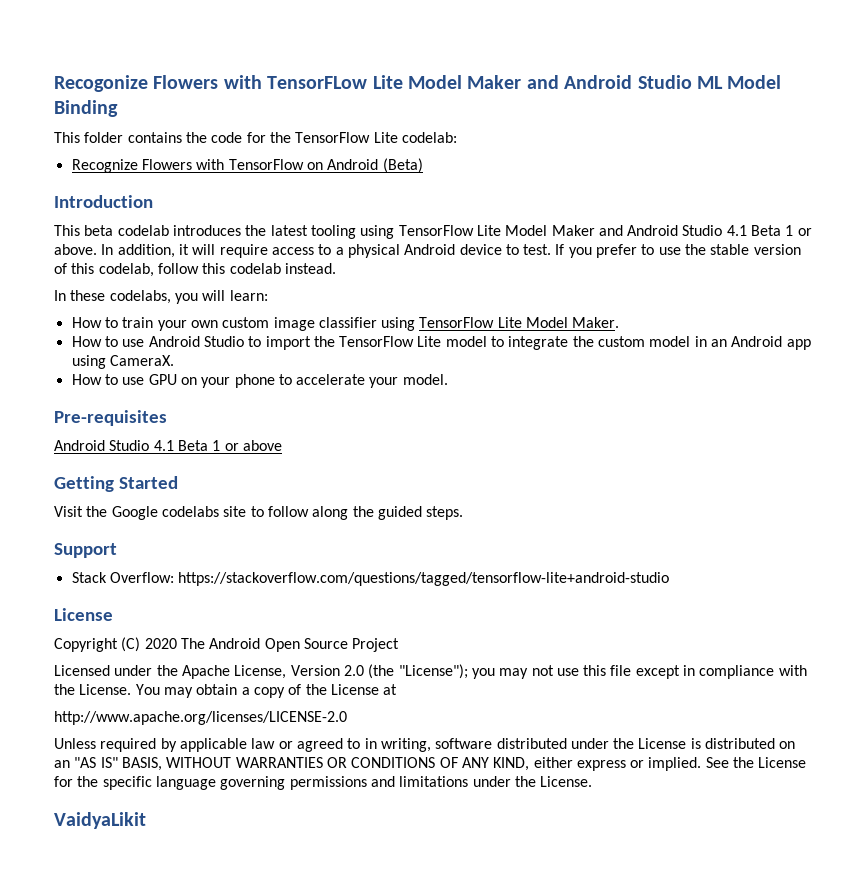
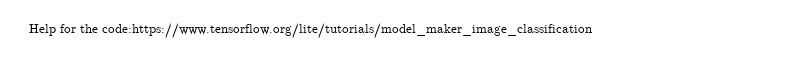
- Recogonize Flowers with TensorFLow Lite Model Maker and Android Studio ML Model Binding
- This folder contains the code for the TensorFlow Lite codelab:
- Recognize Flowers with TensorFlow on Android (Beta)
- Introduction
- This beta codelab introduces the latest tooling using TensorFlow Lite Model Maker and Android Studio 4.1 Beta 1 or above. In addition, it will require access to a physical Android device to test. If you prefer to use the stable version of this codelab, follow this codelab instead.
- In these codelabs, you will learn:
- How to train your own custom image classifier using TensorFlow Lite Model Maker.
- How to use Android Studio to import the TensorFlow Lite model to integrate the custom model in an Android app using CameraX.
- How to use GPU on your phone to accelerate your model.
- Pre-requisites
- Android Studio 4.1 Beta 1 or above
- Getting Started
- Visit the Google codelabs site to follow along the guided steps.
- Support
- Stack Overflow: https://stackoverflow.com/questions/tagged/tensorflow-lite+android-studio
- License
- Copyright (C) 2020 The Android Open Source Project
- Licensed under the Apache License, Version 2.0 (the "License"); you may not use this file except in compliance with the License. You may obtain a copy of the License at
- http://www.apache.org/licenses/LICENSE-2.0
- Unless required by applicable law or agreed to in writing, software distributed under the License is distributed on an "AS IS" BASIS, WITHOUT WARRANTIES OR CONDITIONS OF ANY KIND, either express or implied. See the License for the specific language governing permissions and limitations under the License.
- VaidyaLikit
+ Help for the code:https://www.tensorflow.org/lite/tutorials/model_maker_image_classification

